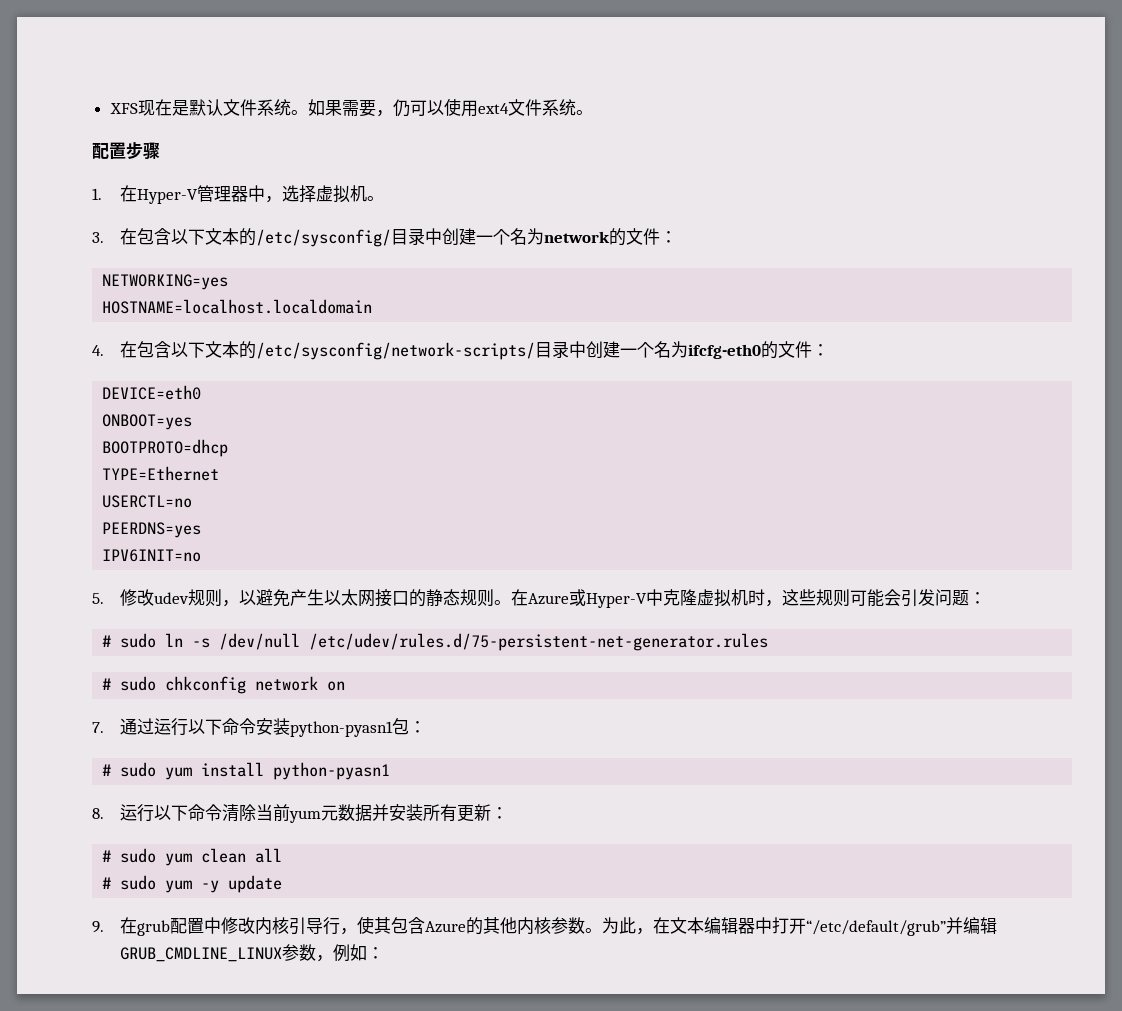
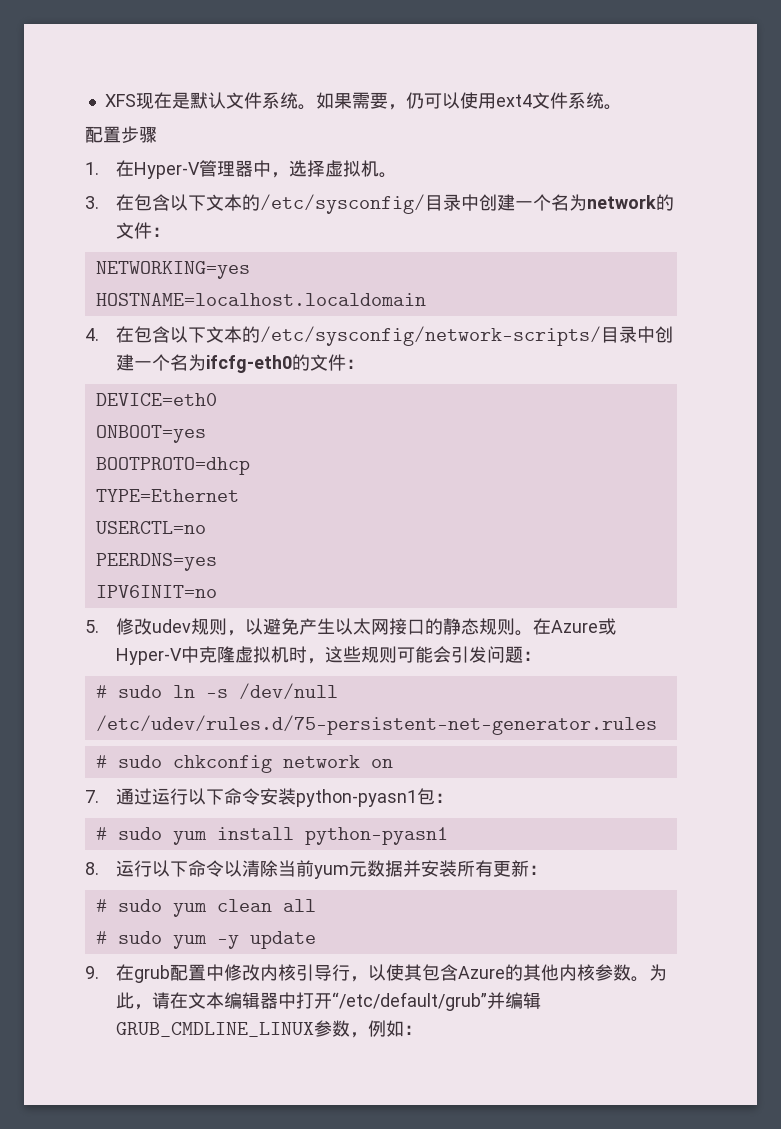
- 8.运行以下命令清除当前yum元数据并安装所有更新：
+ 8.运行以下命令以清除当前yum元数据并安装所有更新：
- 9.在grub配置中修改内核引导行，使其包含Azure的其他内核参数。
+ 9.在grub配置中修改内核引导行，以使其包含Azure的其他内核参数。
- 为此，在文本编辑器中打开“/etc/default/grub”并编辑GRUB_CMDLINE_LINUX参数，例如：
+ 为此，请在文本编辑器中打开“/etc/default/grub”并编辑GRUB_CMDLINE_LINUX参数，例如：

